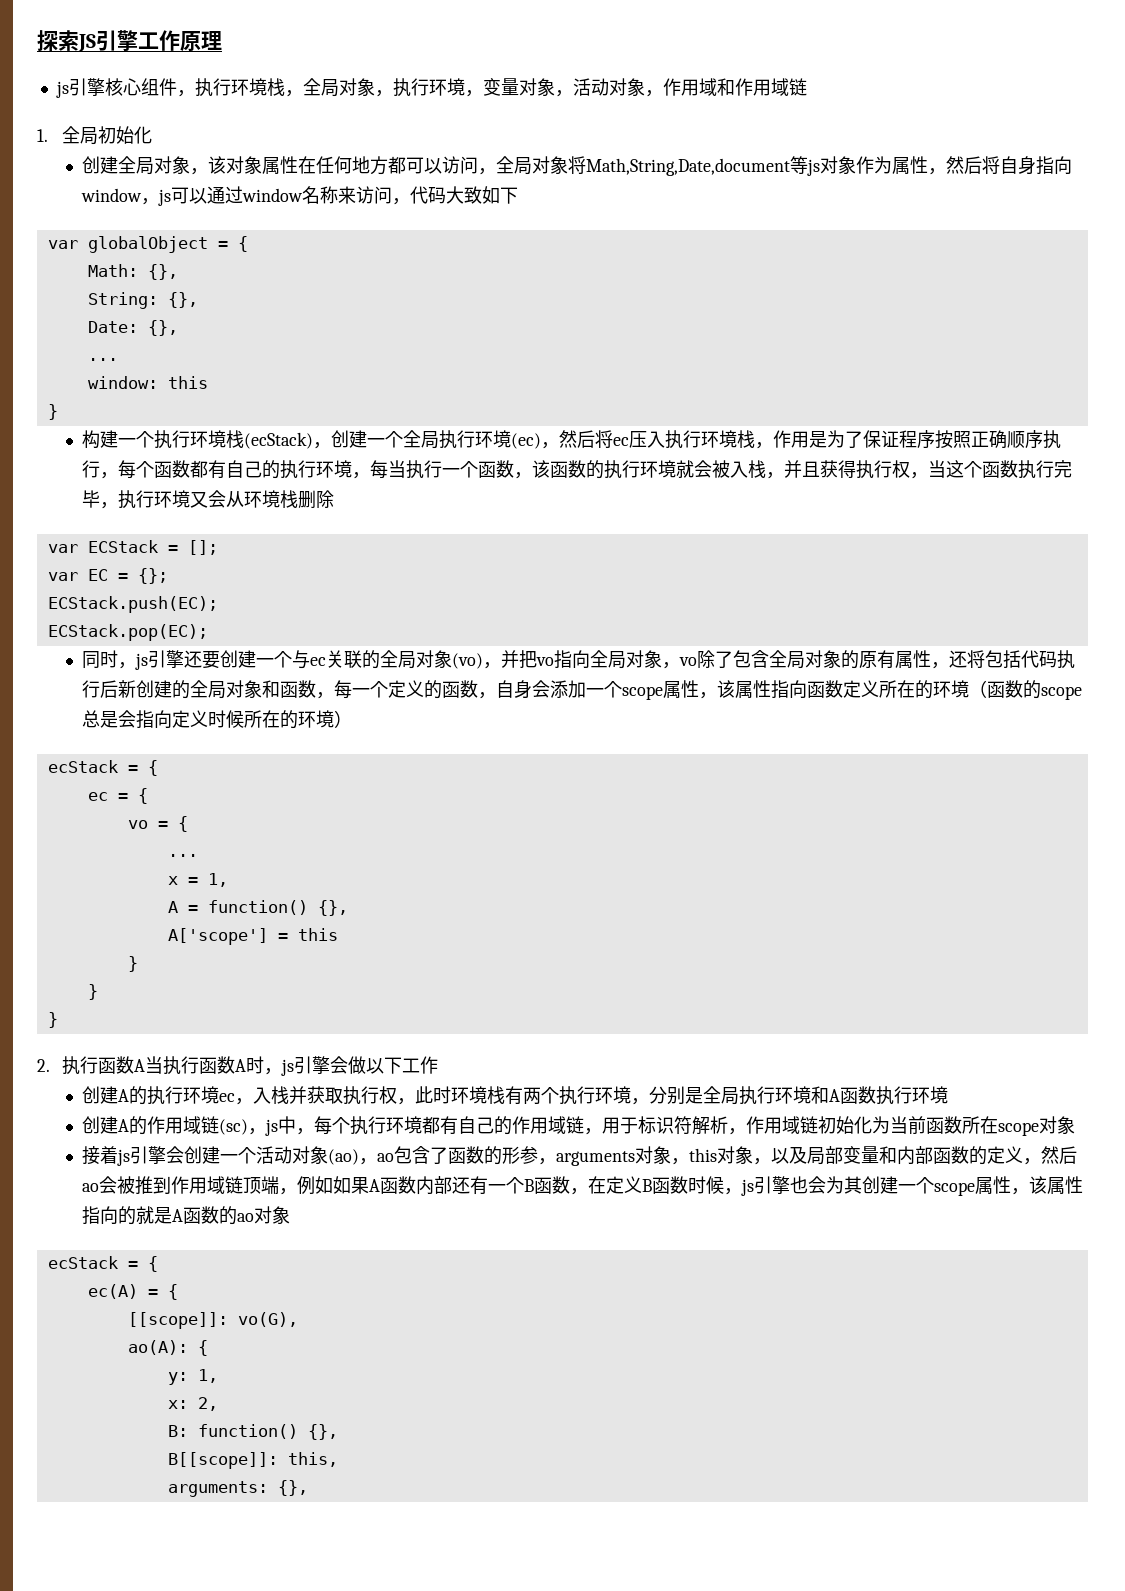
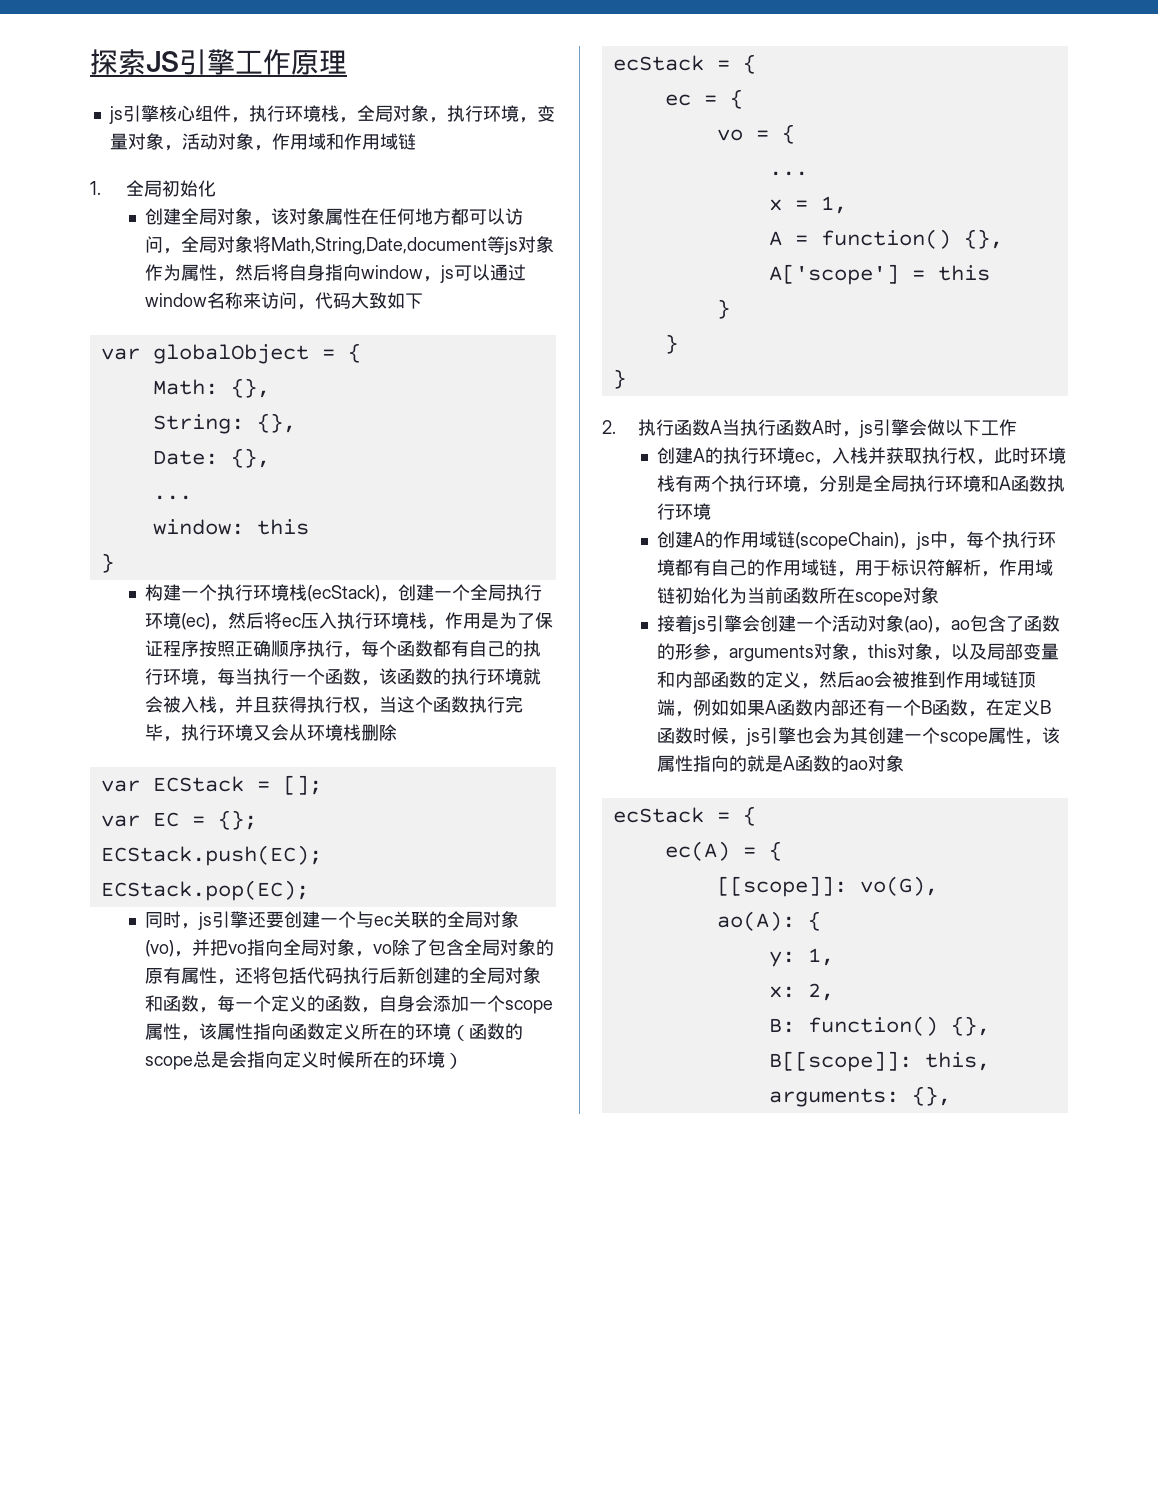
- 创建A的作用域链(sc)，js中，每个执行环境都有自己的作用域链，用于标识符解析，作用域链初始化为当前函数所在scope对象
+ 创建A的作用域链(scopeChain)，js中，每个执行环境都有自己的作用域链，用于标识符解析，作用域链初始化为当前函数所在scope对象

